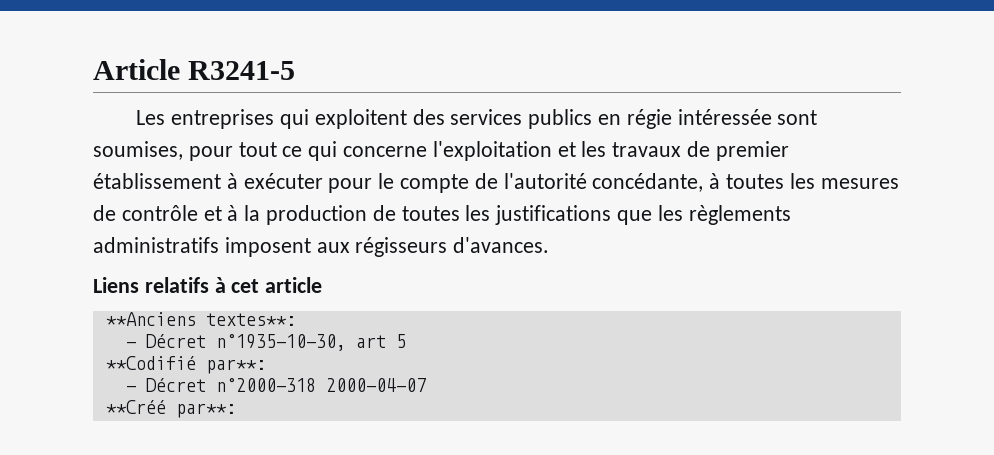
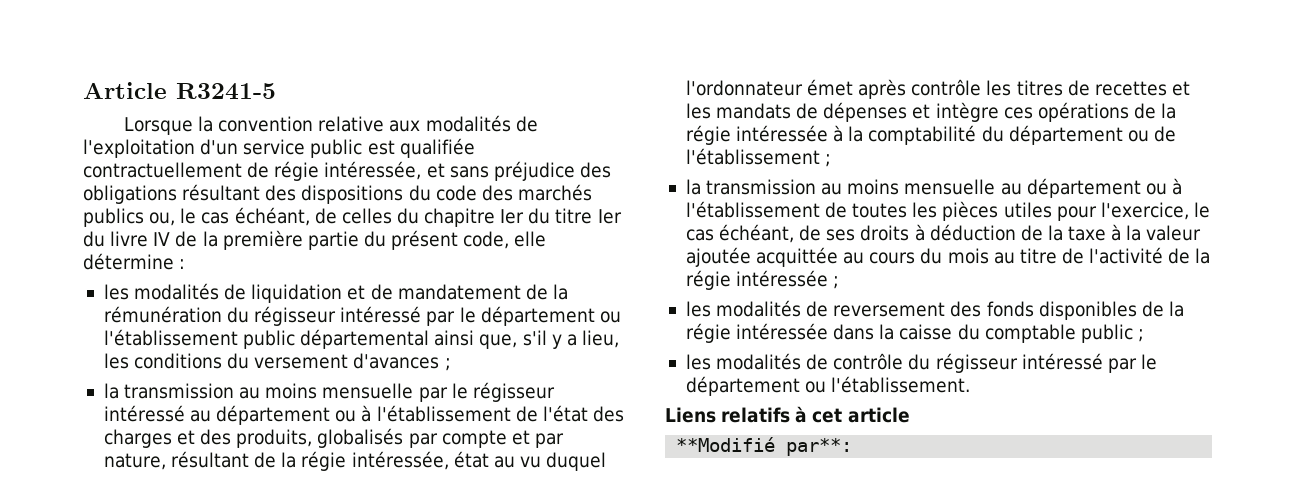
- Les entreprises qui exploitent des services publics en régie intéressée sont soumises, pour tout ce qui concerne l'exploitation et les travaux de premier établissement à exécuter pour le compte de l'autorité concédante, à toutes les mesures de contrôle et à la production de toutes les justifications que les règlements administratifs imposent aux régisseurs d'avances.
+ Lorsque la convention relative aux modalités de l'exploitation d'un service public est qualifiée contractuellement de régie intéressée, et sans préjudice des obligations résultant des dispositions du code des marchés publics ou, le cas échéant, de celles du chapitre Ier du titre Ier du livre IV de la première partie du présent code, elle détermine :
+ les modalités de liquidation et de mandatement de la rémunération du régisseur intéressé par le département ou l'établissement public départemental ainsi que, s'il y a lieu, les conditions du versement d'avances ;
+ la transmission au moins mensuelle par le régisseur intéressé au département ou à l'établissement de l'état des charges et des produits, globalisés par compte et par nature, résultant de la régie intéressée, état au vu duquel l'ordonnateur émet après contrôle les titres de recettes et les mandats de dépenses et intègre ces opérations de la régie intéressée à la comptabilité du département ou de l'établissement ;
+ la transmission au moins mensuelle au département ou à l'établissement de toutes les pièces utiles pour l'exercice, le cas échéant, de ses droits à déduction de la taxe à la valeur ajoutée acquittée au cours du mois au titre de l'activité de la régie intéressée ;
+ les modalités de reversement des fonds disponibles de la régie intéressée dans la caisse du comptable public ;
+ les modalités de contrôle du régisseur intéressé par le département ou l'établissement.
- **Anciens textes**:
- - Décret n°1935-10-30, art 5
- **Codifié par**:
- - Décret n°2000-318 2000-04-07
- **Créé par**:
+ **Modifié par**:

